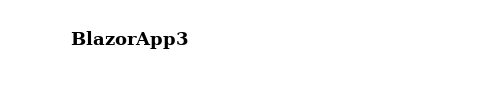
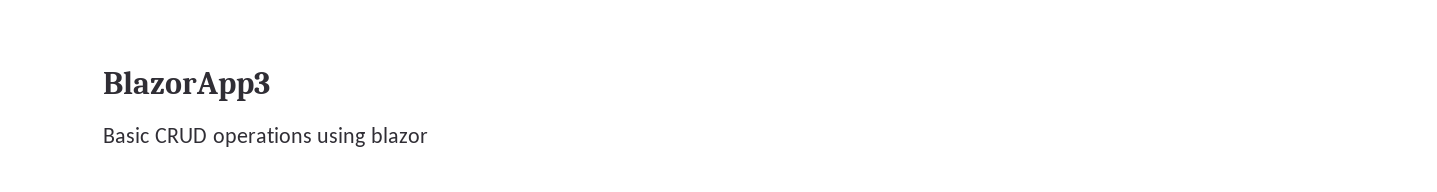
+ Basic CRUD operations using blazor

